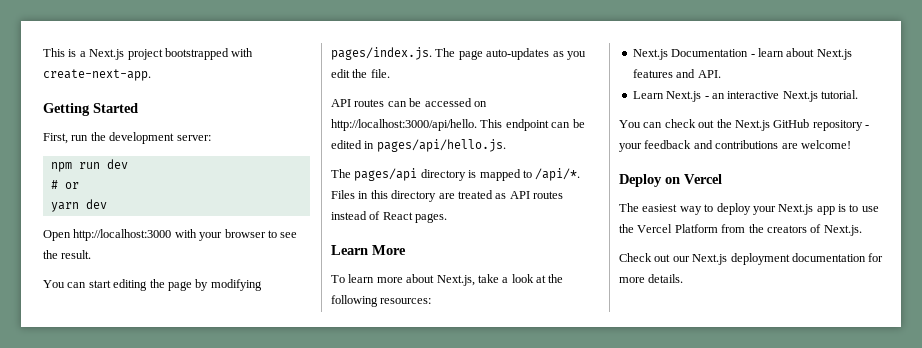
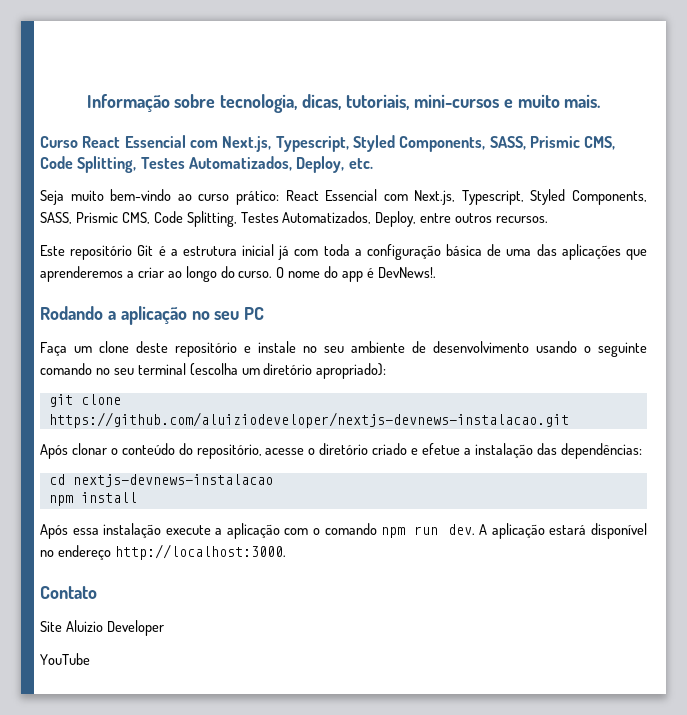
- This is a Next.js project bootstrapped with create-next-app.
- Getting Started
- First, run the development server:
- npm run dev
- # or
- yarn dev
- Open http://localhost:3000 with your browser to see the result.
- You can start editing the page by modifying pages/index.js. The page auto-updates as you edit the file.
- API routes can be accessed on http://localhost:3000/api/hello. This endpoint can be edited in pages/api/hello.js.
- The pages/api directory is mapped to /api/*. Files in this directory are treated as API routes instead of React pages.
- Learn More
- To learn more about Next.js, take a look at the following resources:
- Next.js Documentation - learn about Next.js features and API.
- Learn Next.js - an interactive Next.js tutorial.
- You can check out the Next.js GitHub repository - your feedback and contributions are welcome!
- Deploy on Vercel
- The easiest way to deploy your Next.js app is to use the Vercel Platform from the creators of Next.js.
- Check out our Next.js deployment documentation for more details.
+ Informação sobre tecnologia, dicas, tutoriais, mini-cursos e muito mais.
+ Curso React Essencial com Next.js, Typescript, Styled Components, SASS, Prismic CMS, Code Splitting, Testes Automatizados, Deploy, etc.
+ Seja muito bem-vindo ao curso prático: React Essencial com Next.js, Typescript, Styled Components, SASS, Prismic CMS, Code Splitting, Testes Automatizados, Deploy, entre outros recursos.
+ Este repositório Git é a estrutura inicial já com toda a configuração básica de uma das aplicações que aprenderemos a criar ao longo do curso. O nome do app é DevNews!.
+ Rodando a aplicação no seu PC
+ Faça um clone deste repositório e instale no seu ambiente de desenvolvimento usando o seguinte comando no seu terminal (escolha um diretório apropriado):
+ git clone https://github.com/aluiziodeveloper/nextjs-devnews-instalacao.git
+ Após clonar o conteúdo do repositório, acesse o diretório criado e efetue a instalação das dependências:
+ cd nextjs-devnews-instalacao
+ npm install
+ Após essa instalação execute a aplicação com o comando npm run dev. A aplicação estará disponível no endereço http://localhost:3000.
+ Contato
+ Site Aluizio Developer
+ YouTube

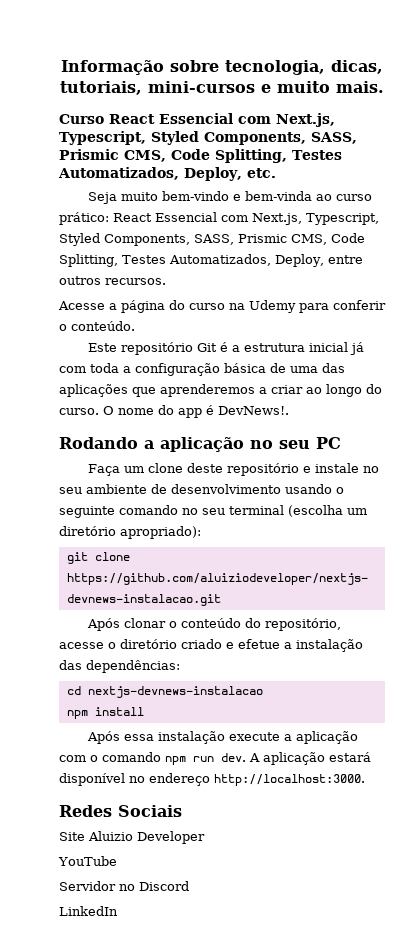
- Seja muito bem-vindo ao curso prático: React Essencial com Next.js, Typescript, Styled Components, SASS, Prismic CMS, Code Splitting, Testes Automatizados, Deploy, entre outros recursos.
+ Seja muito bem-vindo e bem-vinda ao curso prático: React Essencial com Next.js, Typescript, Styled Components, SASS, Prismic CMS, Code Splitting, Testes Automatizados, Deploy, entre outros recursos.
+ Acesse a página do curso na Udemy para conferir o conteúdo.
- Contato
+ Redes Sociais
+ Servidor no Discord
+ LinkedIn

